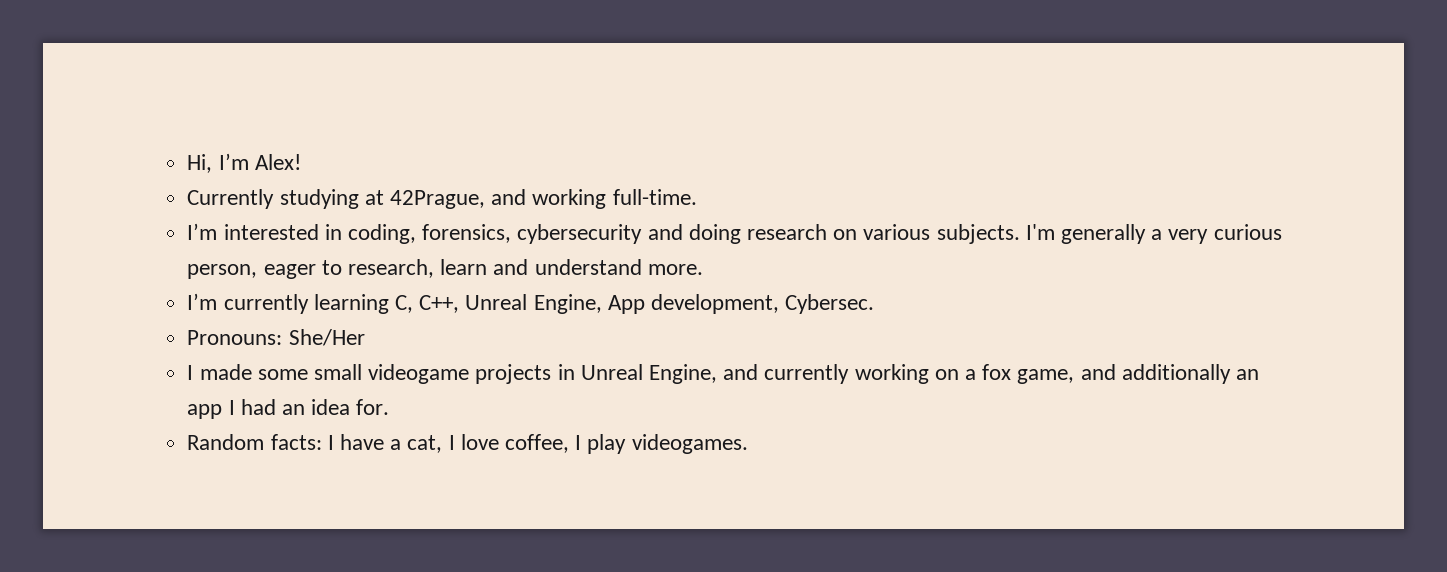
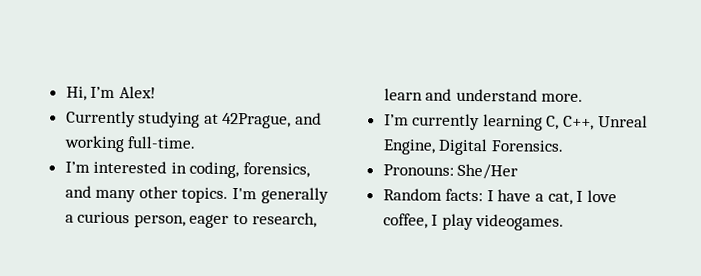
- I’m interested in coding, forensics, cybersecurity and doing research on various subjects.
+ I’m interested in coding, forensics, and many other topics.
- I'm generally a very curious person, eager to research, learn and understand more.
+ I'm generally a curious person, eager to research, learn and understand more.
- I’m currently learning C, C++, Unreal Engine, App development, Cybersec.
+ I’m currently learning C, C++, Unreal Engine, Digital Forensics.
- I made some small videogame projects in Unreal Engine, and currently working on a fox game, and additionally an app I had an idea for.

